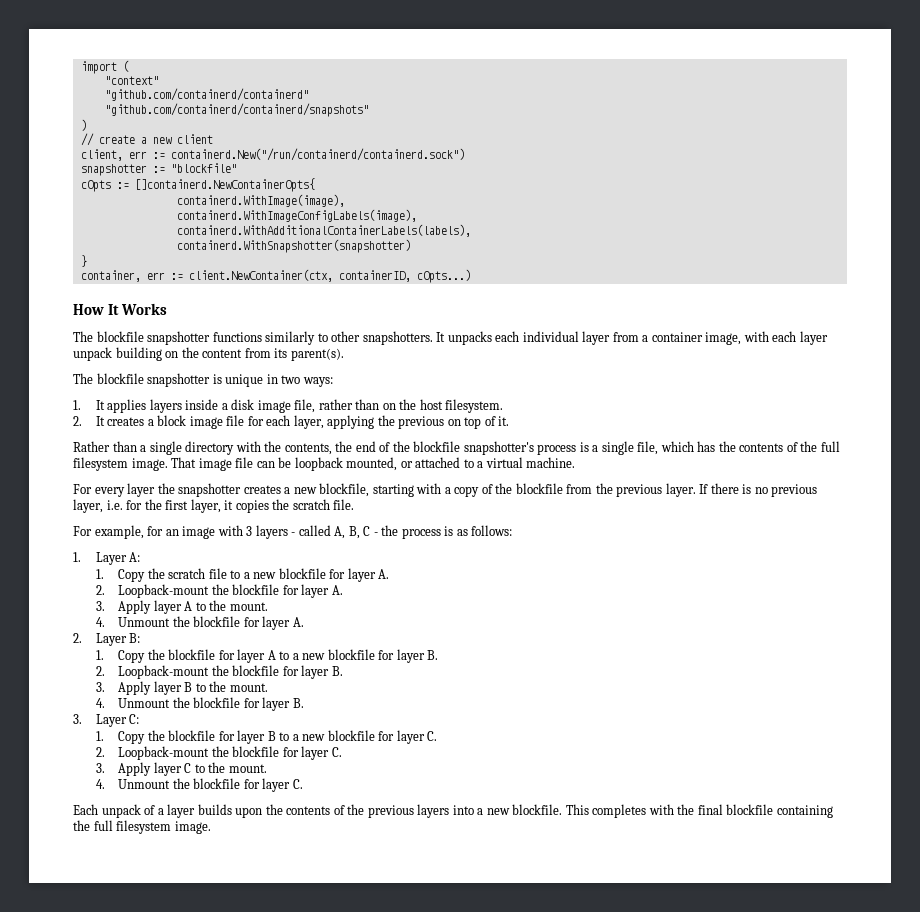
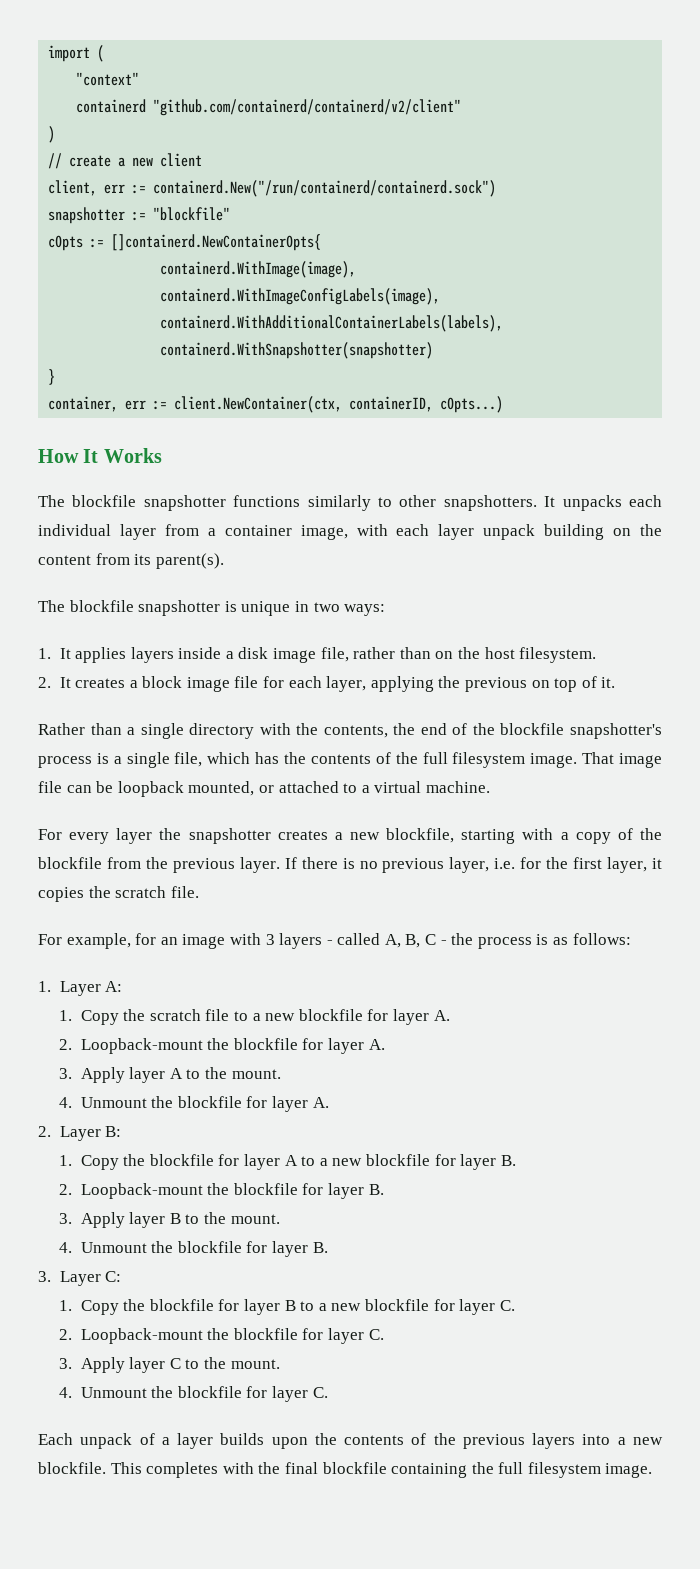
- "github.com/containerd/containerd"
- "github.com/containerd/containerd/snapshots"
+ containerd "github.com/containerd/containerd/v2/client"

